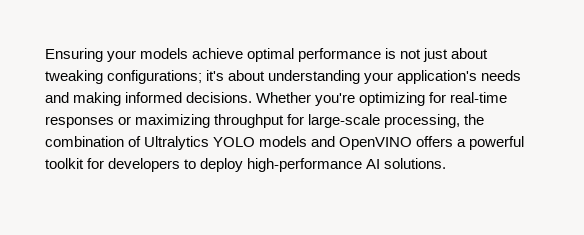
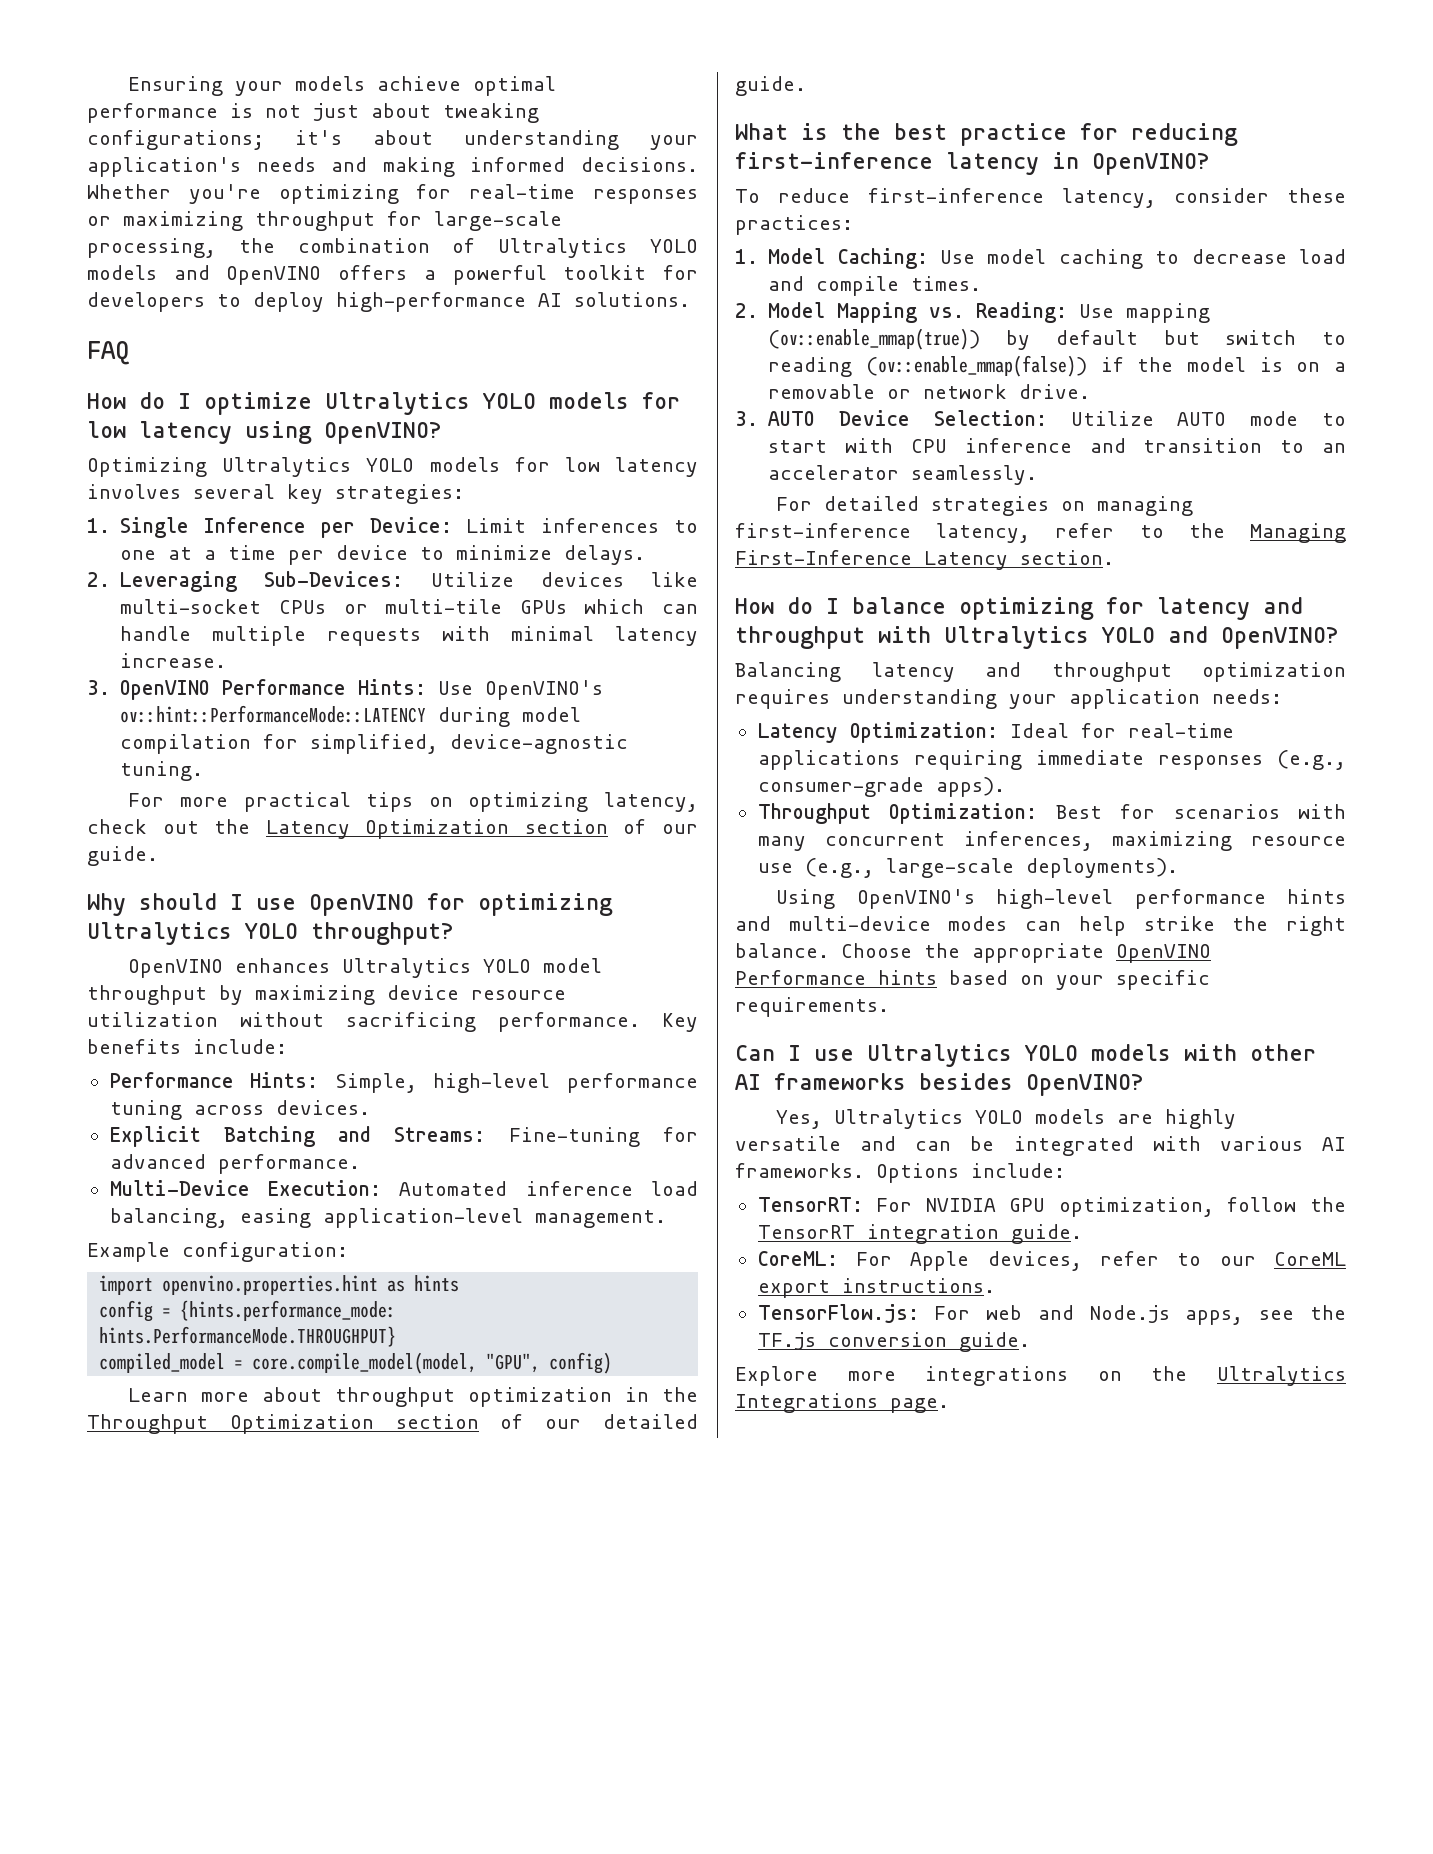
+ FAQ
+ How do I optimize Ultralytics YOLO models for low latency using OpenVINO?
+ Optimizing Ultralytics YOLO models for low latency involves several key strategies:
+ 1. Single Inference per Device: Limit inferences to one at a time per device to minimize delays.
+ 2. Leveraging Sub-Devices: Utilize devices like multi-socket CPUs or multi-tile GPUs which can handle multiple requests with minimal latency increase.
+ 3. OpenVINO Performance Hints: Use OpenVINO's ov::hint::PerformanceMode::LATENCY during model compilation for simplified, device-agnostic tuning.
+ For more practical tips on optimizing latency, check out the Latency Optimization section of our guide.
+ Why should I use OpenVINO for optimizing Ultralytics YOLO throughput?
+ OpenVINO enhances Ultralytics YOLO model throughput by maximizing device resource utilization without sacrificing performance. Key benefits include:
+ Performance Hints: Simple, high-level performance tuning across devices.
+ Explicit Batching and Streams: Fine-tuning for advanced performance.
+ Multi-Device Execution: Automated inference load balancing, easing application-level management.
+ Example configuration:
+ import openvino.properties.hint as hints
+ config = {hints.performance_mode: hints.PerformanceMode.THROUGHPUT}
+ compiled_model = core.compile_model(model, "GPU", config)
+ Learn more about throughput optimization in the Throughput Optimization section of our detailed guide.
+ What is the best practice for reducing first-inference latency in OpenVINO?
+ To reduce first-inference latency, consider these practices:
+ 1. Model Caching: Use model caching to decrease load and compile times.
+ 2. Model Mapping vs. Reading: Use mapping (ov::enable_mmap(true)) by default but switch to reading (ov::enable_mmap(false)) if the model is on a removable or network drive.
+ 3. AUTO Device Selection: Utilize AUTO mode to start with CPU inference and transition to an accelerator seamlessly.
+ For detailed strategies on managing first-inference latency, refer to the Managing First-Inference Latency section.
+ How do I balance optimizing for latency and throughput with Ultralytics YOLO and OpenVINO?
+ Balancing latency and throughput optimization requires understanding your application needs:
+ Latency Optimization: Ideal for real-time applications requiring immediate responses (e.g., consumer-grade apps).
+ Throughput Optimization: Best for scenarios with many concurrent inferences, maximizing resource use (e.g., large-scale deployments).
+ Using OpenVINO's high-level performance hints and multi-device modes can help strike the right balance. Choose the appropriate OpenVINO Performance hints based on your specific requirements.
+ Can I use Ultralytics YOLO models with other AI frameworks besides OpenVINO?
+ Yes, Ultralytics YOLO models are highly versatile and can be integrated with various AI frameworks. Options include:
+ TensorRT: For NVIDIA GPU optimization, follow the TensorRT integration guide.
+ CoreML: For Apple devices, refer to our CoreML export instructions.
+ TensorFlow.js: For web and Node.js apps, see the TF.js conversion guide.
+ Explore more integrations on the Ultralytics Integrations page.

